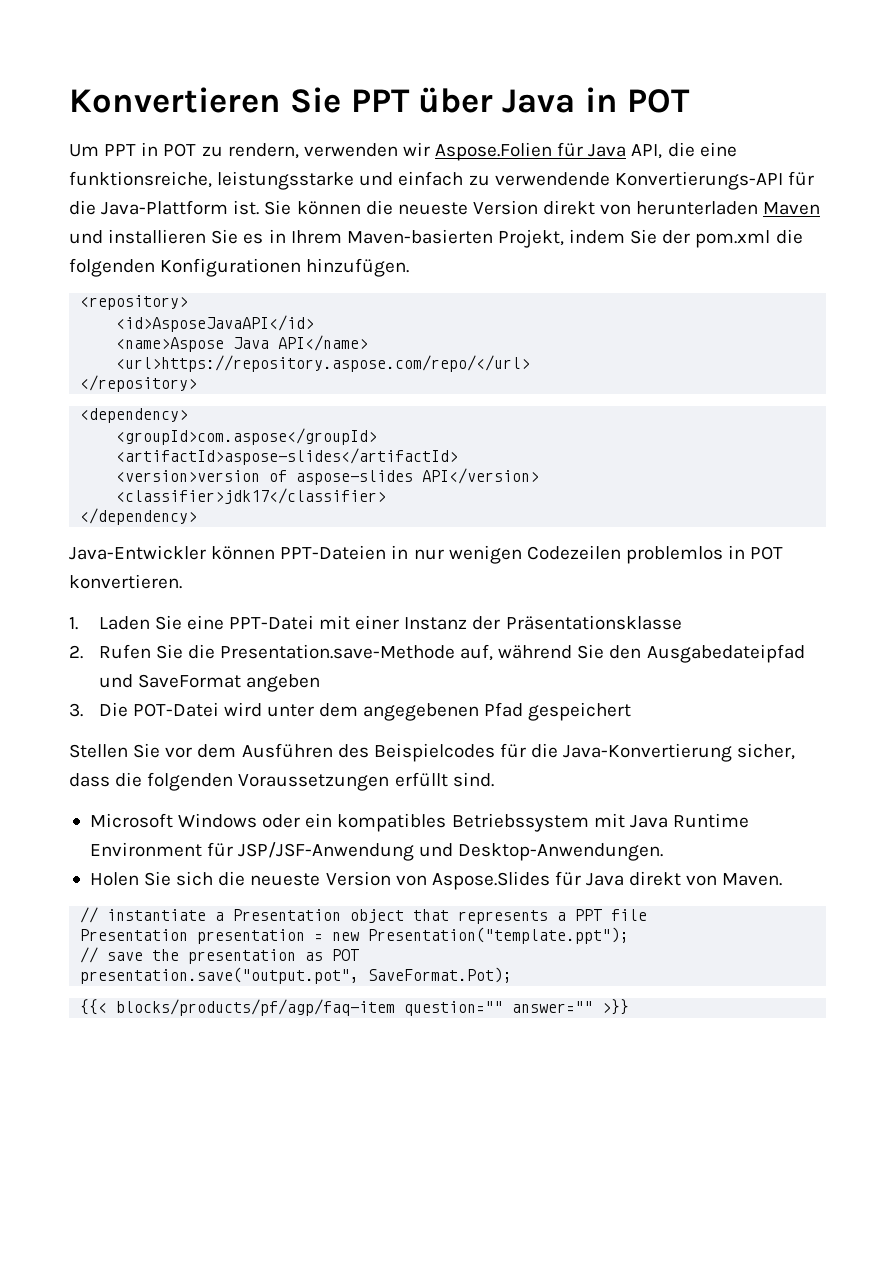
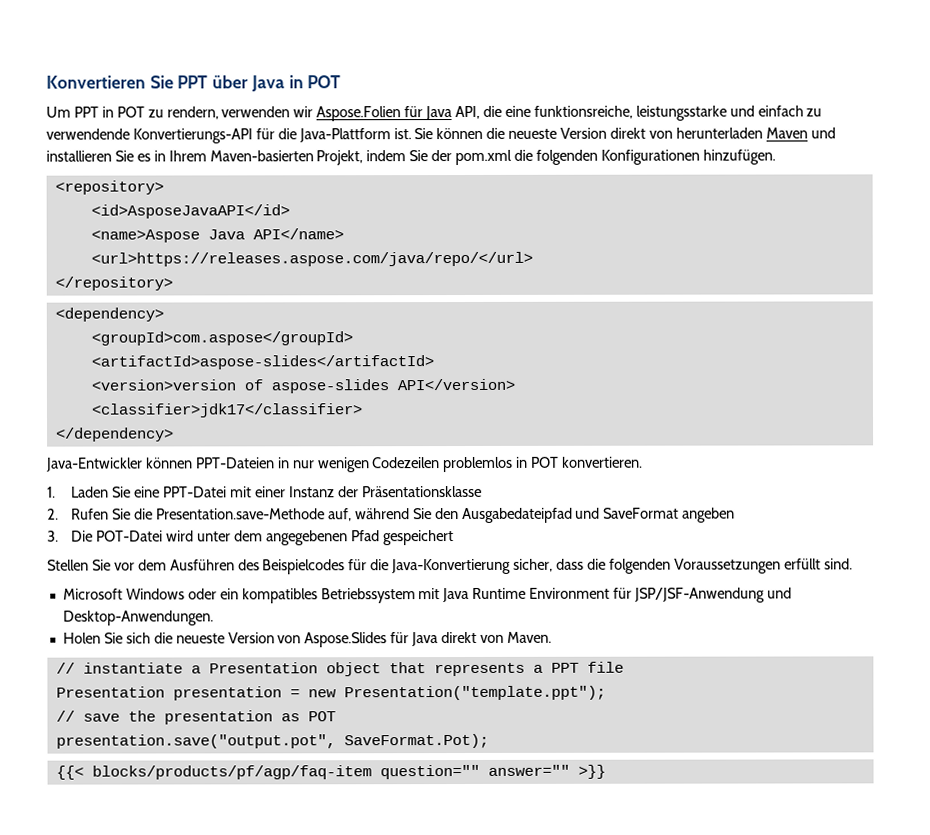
- <url>https://repository.aspose.com/repo/</url>
+ <url>https://releases.aspose.com/java/repo/</url>

